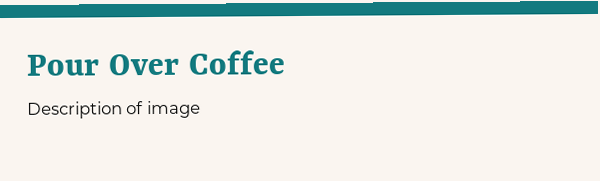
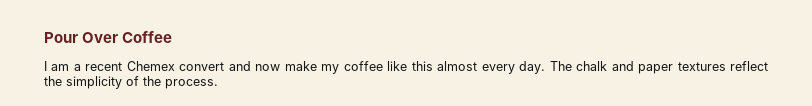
- Description of image
+ I am a recent Chemex convert and now make my coffee like this almost every day. The chalk and paper textures reflect the simplicity of the process.

